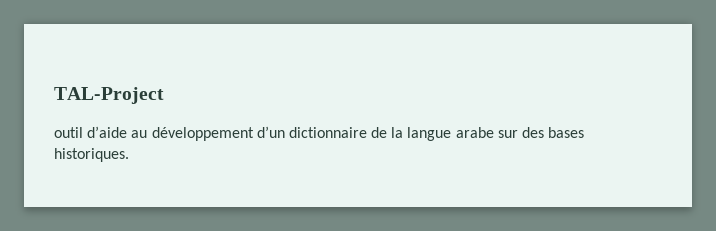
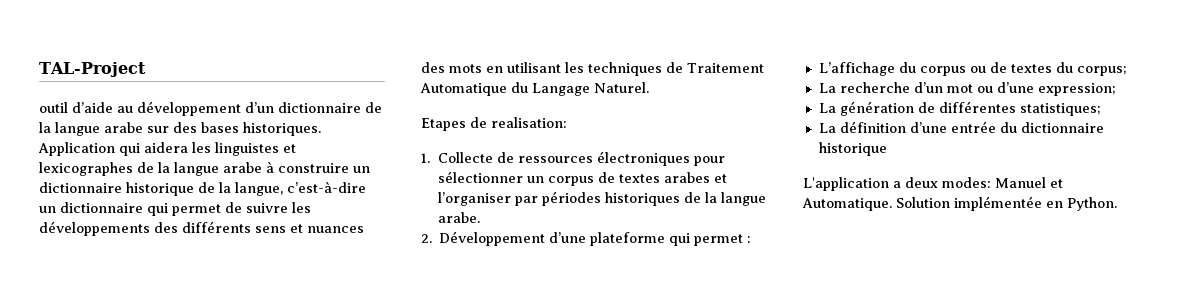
+ Application qui aidera les linguistes et lexicographes de la langue arabe à construire un dictionnaire historique de la langue, c’est-à-dire un dictionnaire qui permet de suivre les développements des différents sens et nuances des mots en utilisant les techniques de Traitement Automatique du Langage Naturel.
+ Etapes de realisation:
+ 1. Collecte de ressources électroniques pour sélectionner un corpus de textes arabes et l’organiser par périodes historiques de la langue arabe.
+ 2. Développement d’une plateforme qui permet :
+ L’affichage du corpus ou de textes du corpus;
+ La recherche d’un mot ou d’une expression;
+ La génération de différentes statistiques;
+ La définition d’une entrée du dictionnaire historique
+ L'application a deux modes: Manuel et Automatique. Solution implémentée en Python.

